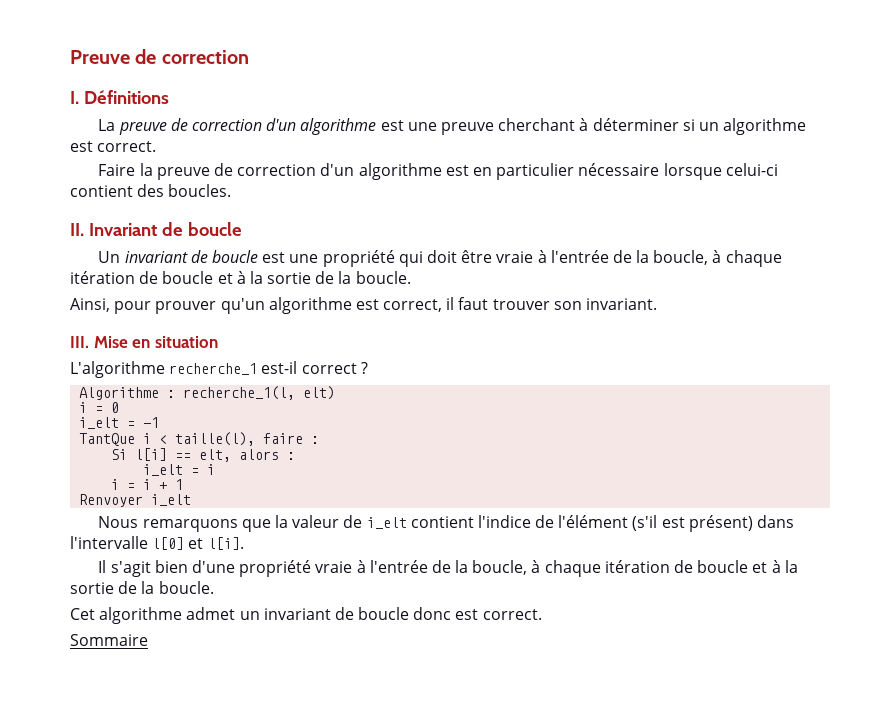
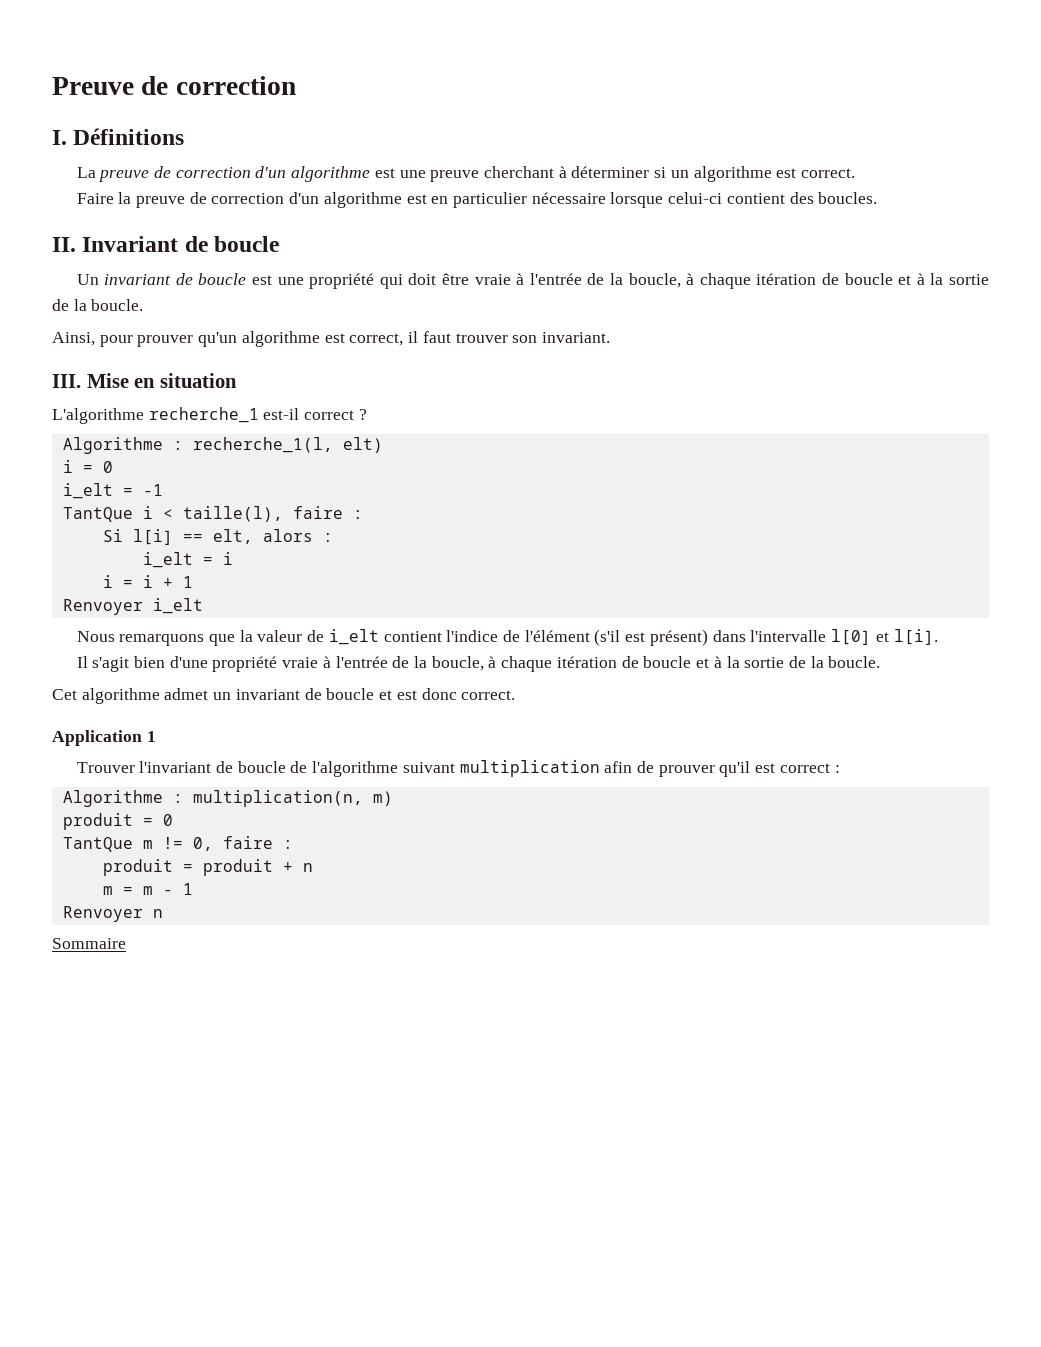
- Cet algorithme admet un invariant de boucle donc est correct.
+ Cet algorithme admet un invariant de boucle et est donc correct.
+ Application 1
+ Trouver l'invariant de boucle de l'algorithme suivant multiplication afin de prouver qu'il est correct :
+ Algorithme : multiplication(n, m)
+ produit = 0
+ TantQue m != 0, faire :
+ produit = produit + n
+ m = m - 1
+ Renvoyer n

